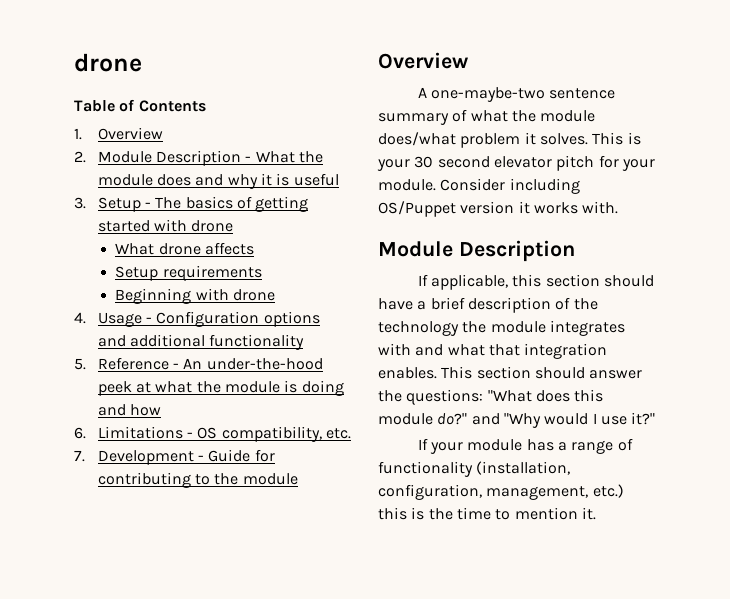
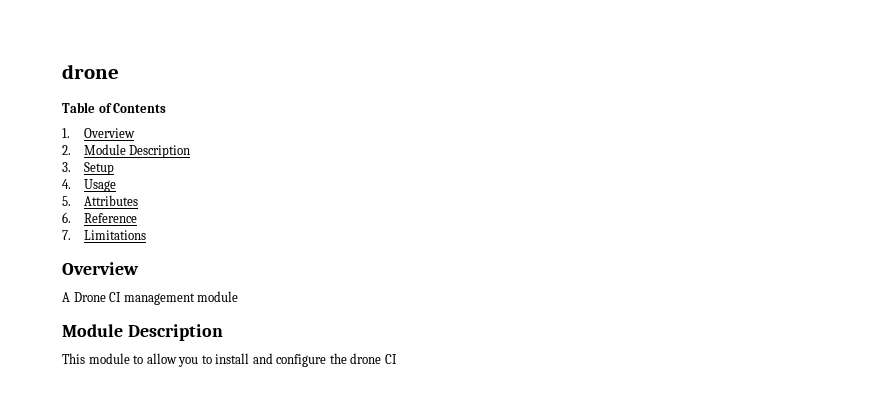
- 2. Module Description - What the module does and why it is useful
- 3. Setup - The basics of getting started with drone
- What drone affects
- Setup requirements
- Beginning with drone
- 4. Usage - Configuration options and additional functionality
- 5. Reference - An under-the-hood peek at what the module is doing and how
- 6. Limitations - OS compatibility, etc.
- 7. Development - Guide for contributing to the module
+ 2. Module Description
+ 3. Setup
+ 4. Usage
+ 5. Attributes
+ 6. Reference
+ 7. Limitations
  Overview
- A one-maybe-two sentence summary of what the module does/what problem it solves. This is your 30 second elevator pitch for your module. Consider including OS/Puppet version it works with.
+ A Drone CI management module
  Module Description
- If applicable, this section should have a brief description of the technology the module integrates with and what that integration enables. This section should answer the questions: "What does this module do?" and "Why would I use it?"
- If your module has a range of functionality (installation, configuration, management, etc.) this is the time to mention it.
+ This module to allow you to install and configure the drone CI

